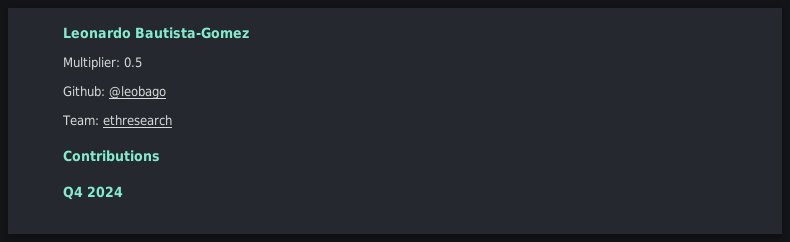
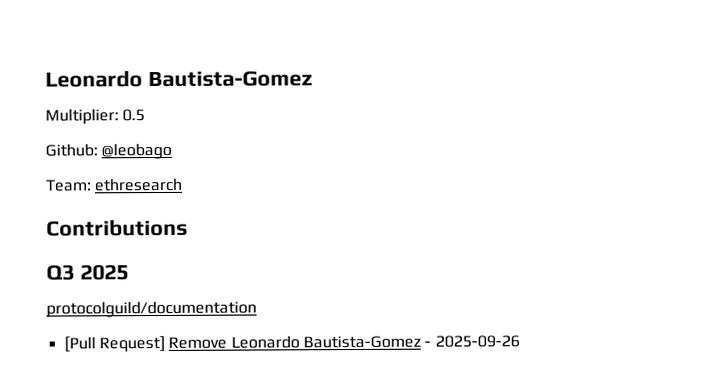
- Q4 2024
+ Q3 2025
+ protocolguild/documentation
+ [Pull Request] Remove Leonardo Bautista-Gomez - 2025-09-26

